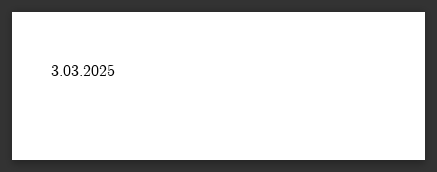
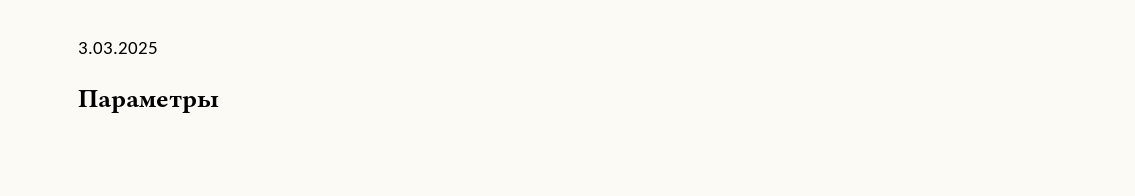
+ Параметры

